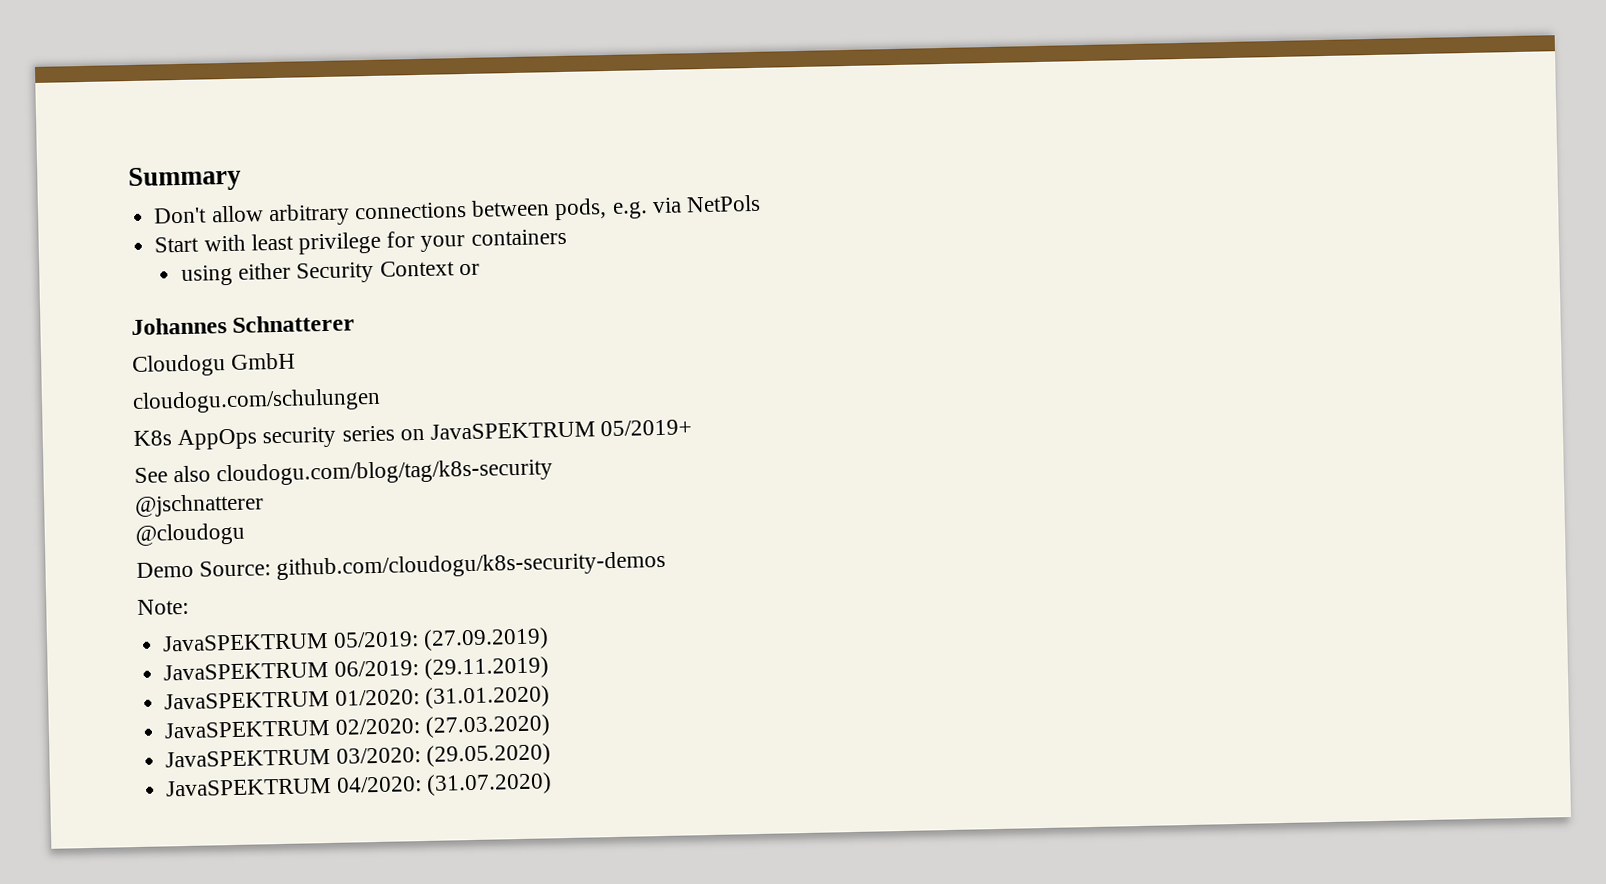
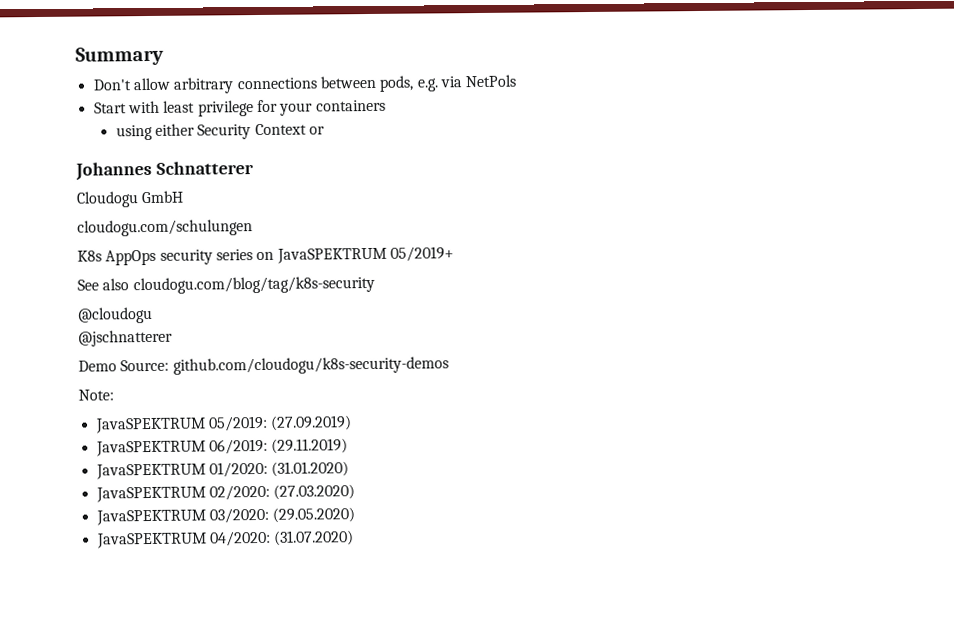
+ @cloudogu
- @cloudogu

